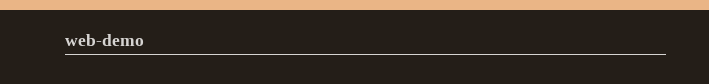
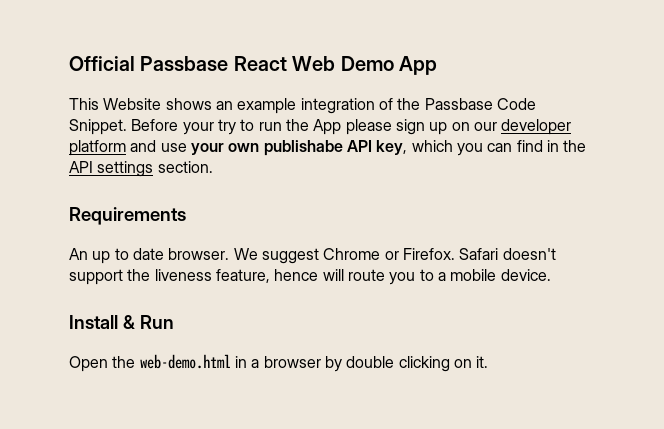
- web-demo
+ Official Passbase React Web Demo App
+ This Website shows an example integration of the Passbase Code Snippet. Before your try to run the App please sign up on our developer platform and use your own publishabe API key, which you can find in the API settings section.
+ Requirements
+ An up to date browser. We suggest Chrome or Firefox. Safari doesn't support the liveness feature, hence will route you to a mobile device.
+ Install & Run
+ Open the web-demo.html in a browser by double clicking on it.

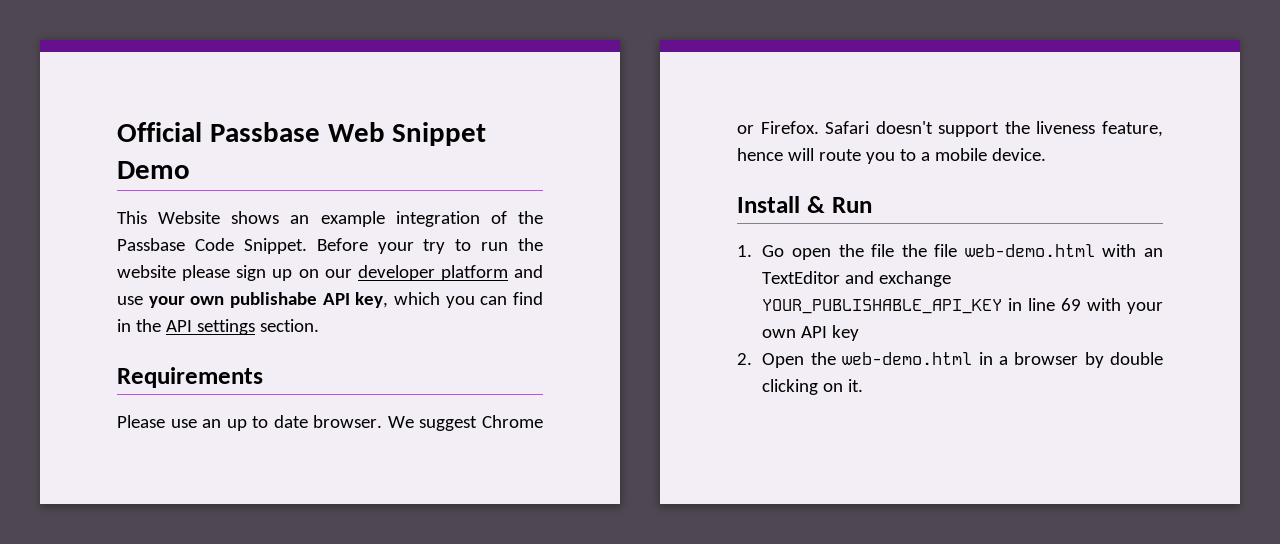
- Official Passbase React Web Demo App
+ Official Passbase Web Snippet Demo
- Before your try to run the App please sign up on our developer platform and use your own publishabe API key, which you can find in the API settings section.
+ Before your try to run the website please sign up on our developer platform and use your own publishabe API key, which you can find in the API settings section.
- An up to date browser.
+ Please use an up to date browser.
- Open the web-demo.html in a browser by double clicking on it.
+ 1. Go open the file the file web-demo.html with an TextEditor and exchange YOUR_PUBLISHABLE_API_KEY in line 69 with your own API key
+ 2. Open the web-demo.html in a browser by double clicking on it.

